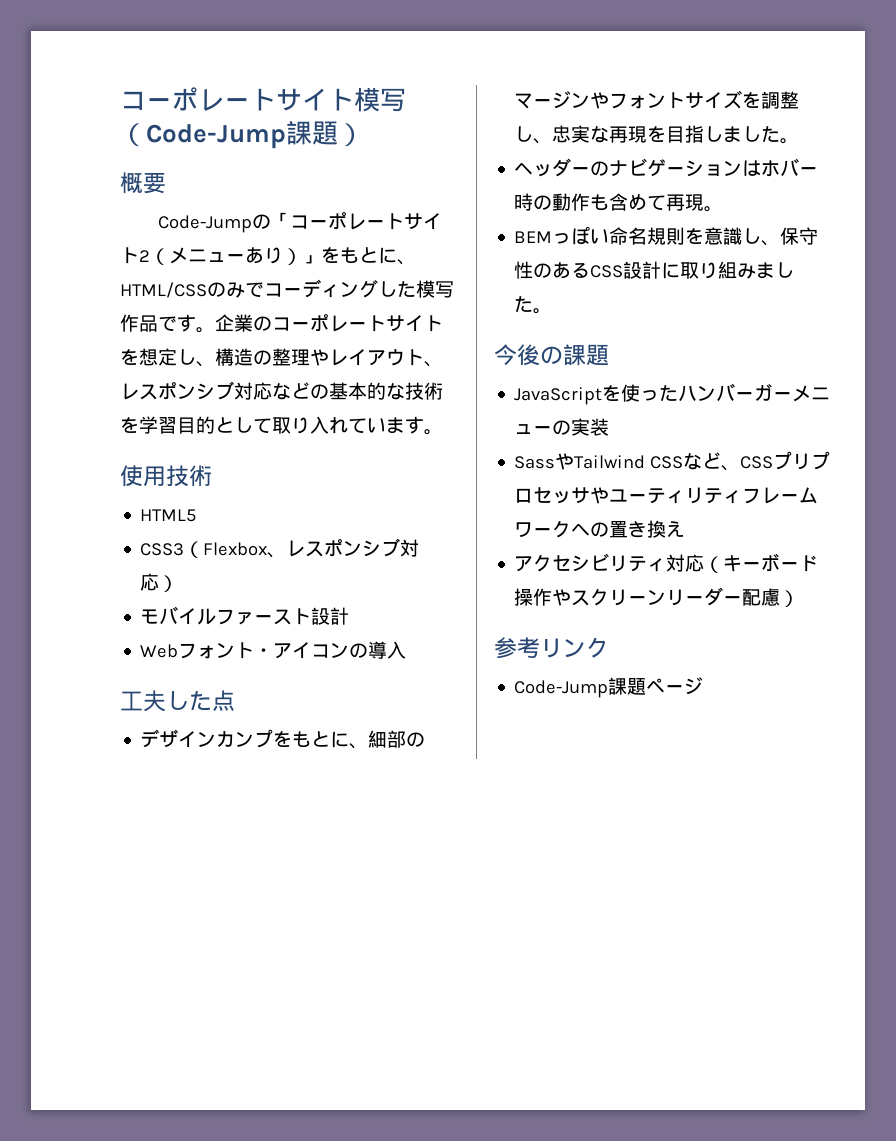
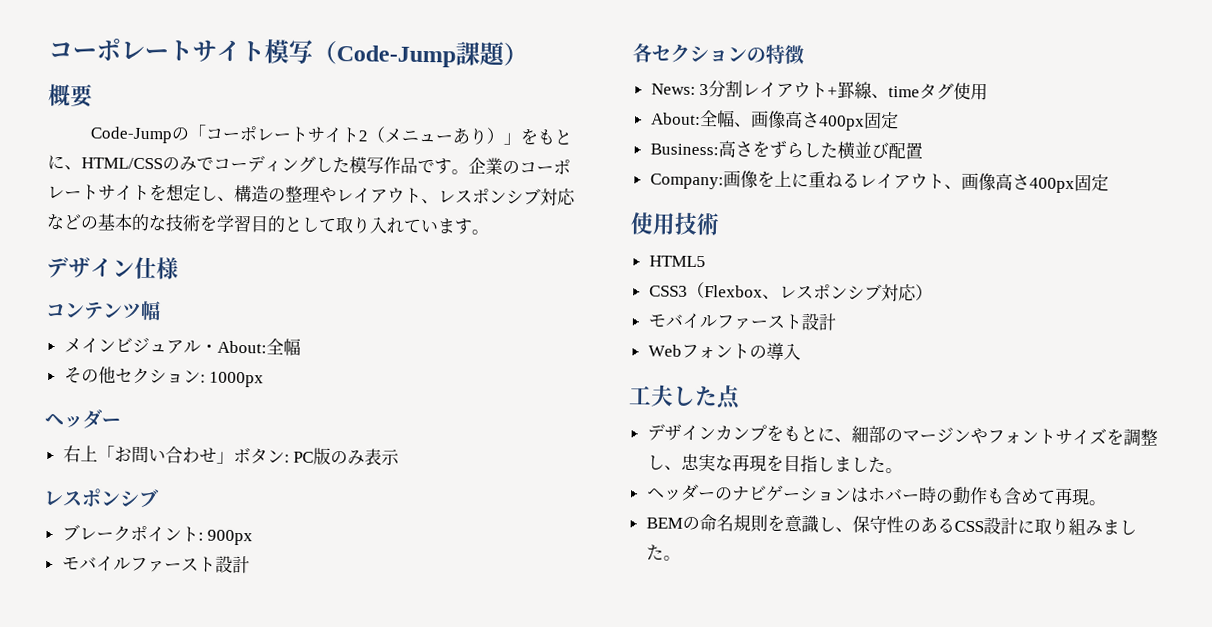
+ デザイン仕様
+ コンテンツ幅
+ メインビジュアル・About:全幅
+ その他セクション: 1000px
+ ヘッダー
+ 右上「お問い合わせ」ボタン: PC版のみ表示
+ レスポンシブ
+ ブレークポイント: 900px
+ モバイルファースト設計
+ 各セクションの特徴
+ News: 3分割レイアウト+罫線、timeタグ使用
+ About:全幅、画像高さ400px固定
+ Business:高さをずらした横並び配置
+ Company:画像を上に重ねるレイアウト、画像高さ400px固定
- Webフォント・アイコンの導入
+ Webフォントの導入
- BEMっぽい命名規則を意識し、保守性のあるCSS設計に取り組みました。
+ BEMの命名規則を意識し、保守性のあるCSS設計に取り組みました。
- 今後の課題
- JavaScriptを使ったハンバーガーメニューの実装
- SassやTailwind CSSなど、CSSプリプロセッサやユーティリティフレームワークへの置き換え
- アクセシビリティ対応（キーボード操作やスクリーンリーダー配慮）
- 参考リンク
- Code-Jump課題ページ

